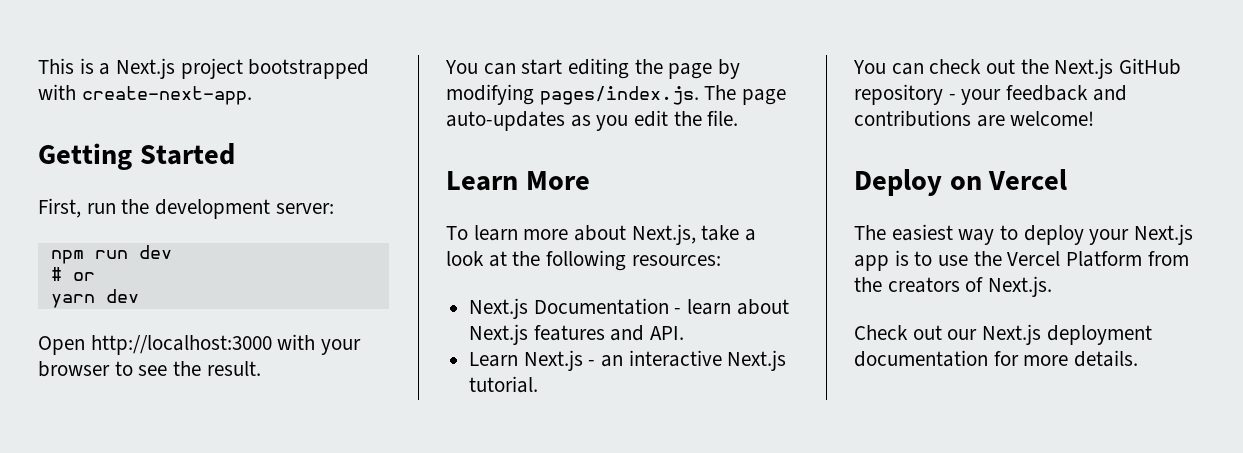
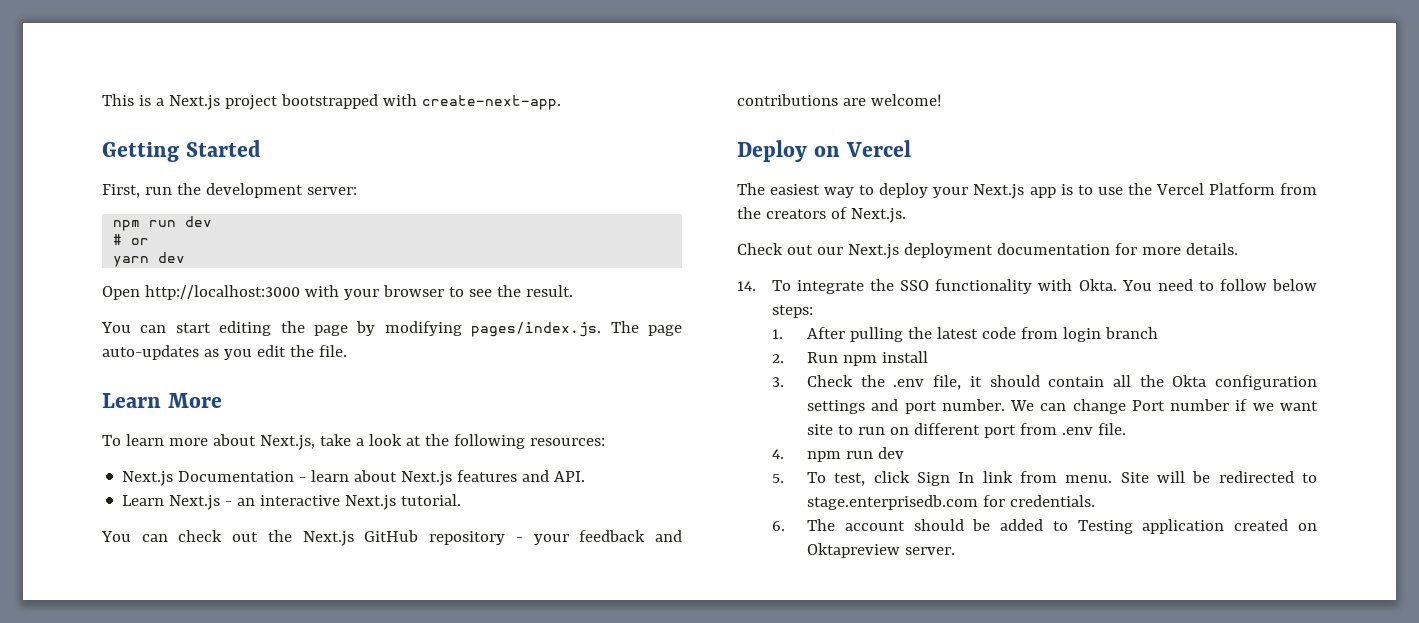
+ 14. To integrate the SSO functionality with Okta. You need to follow below steps:
+ 1. After pulling the latest code from login branch
+ 2. Run npm install
+ 3. Check the .env file, it should contain all the Okta configuration settings and port number. We can change Port number if we want site to run on different port from .env file.
+ 4. npm run dev
+ 5. To test, click Sign In link from menu. Site will be redirected to stage.enterprisedb.com for credentials.
+ 6. The account should be added to Testing application created on Oktapreview server.

